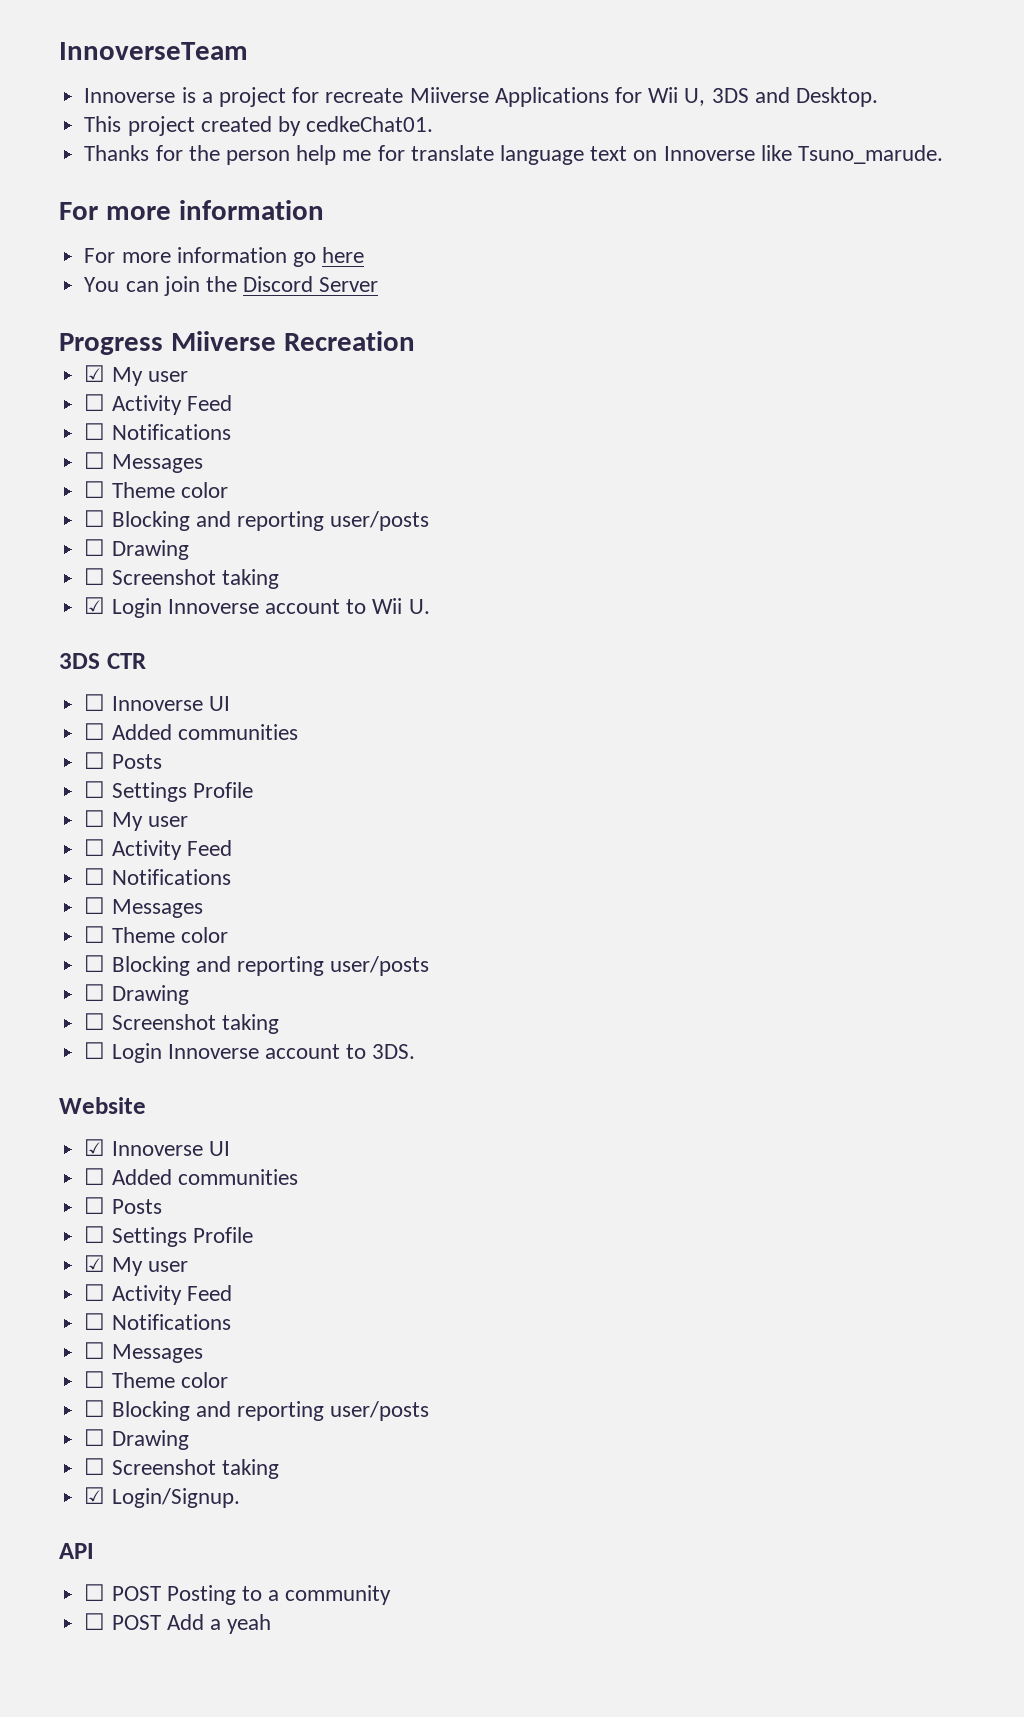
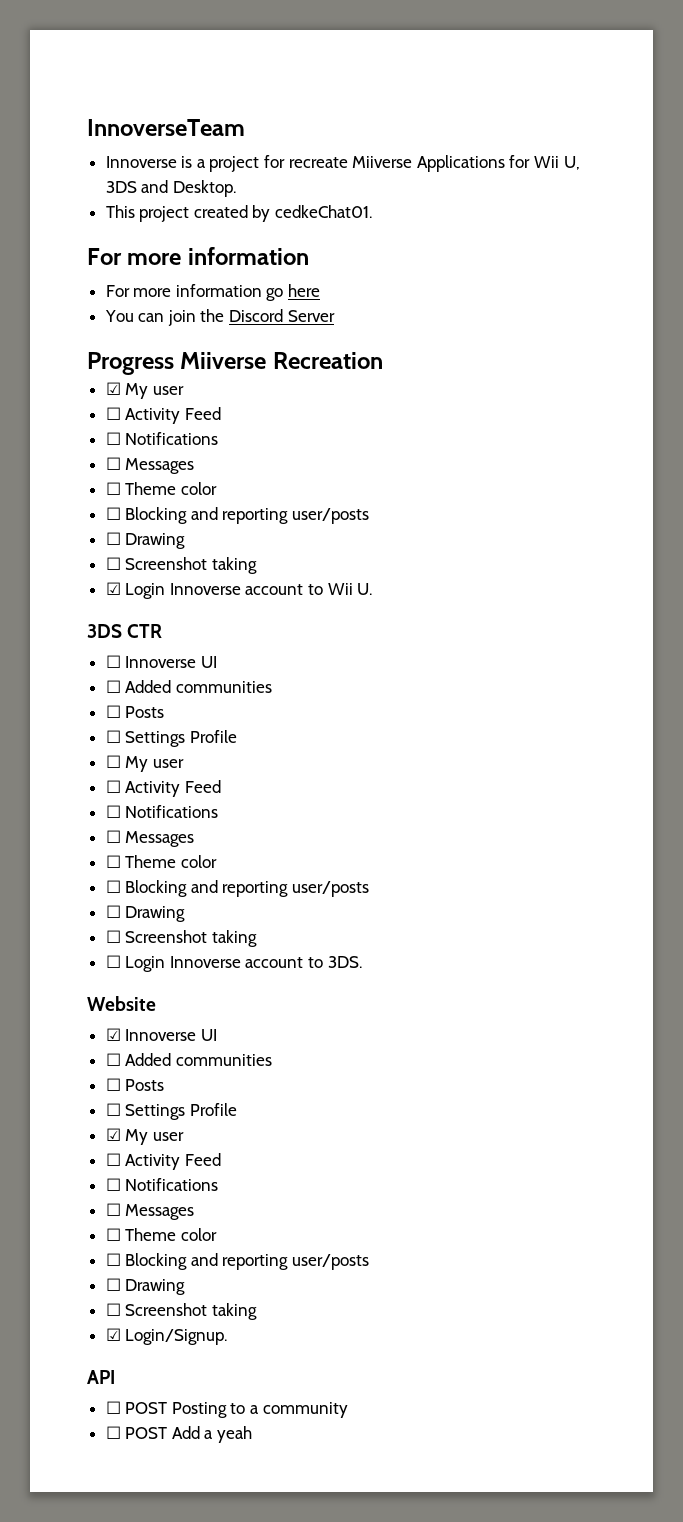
- Thanks for the person help me for translate language text on Innoverse like Tsuno_marude.

